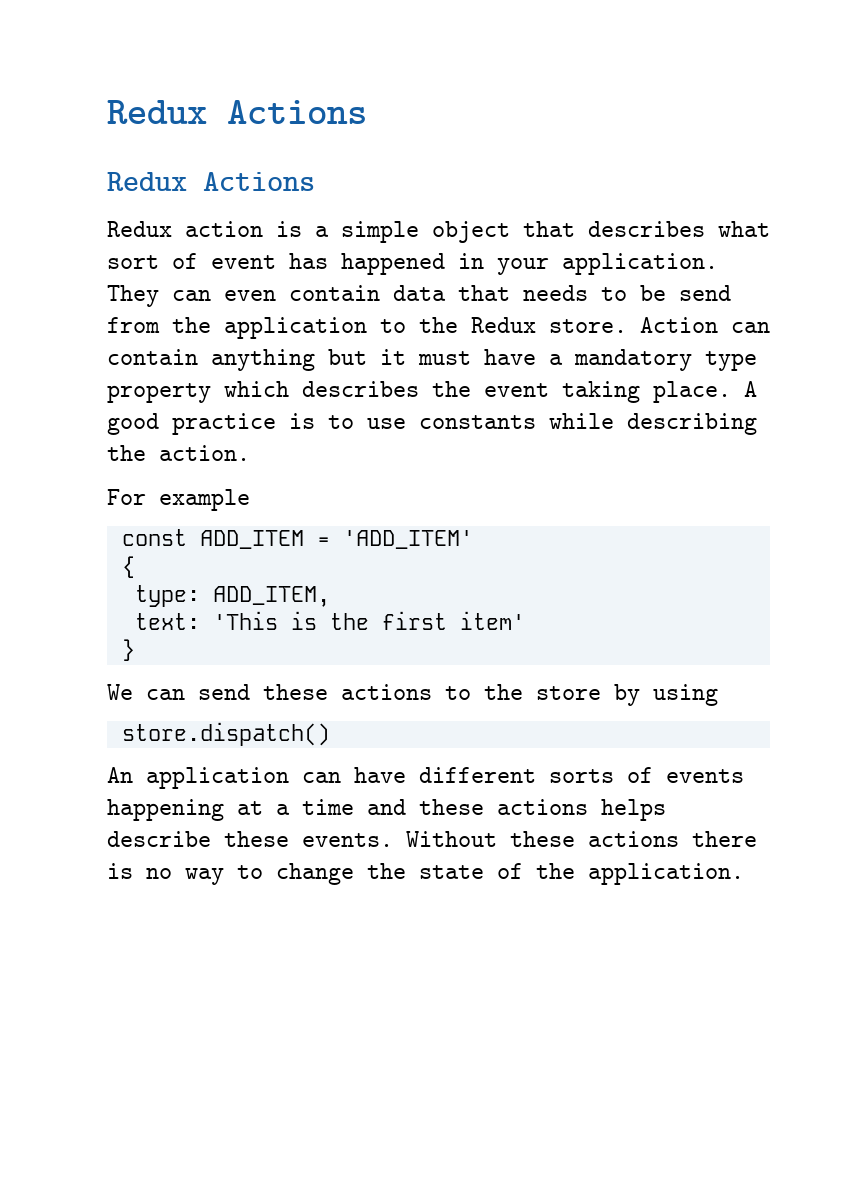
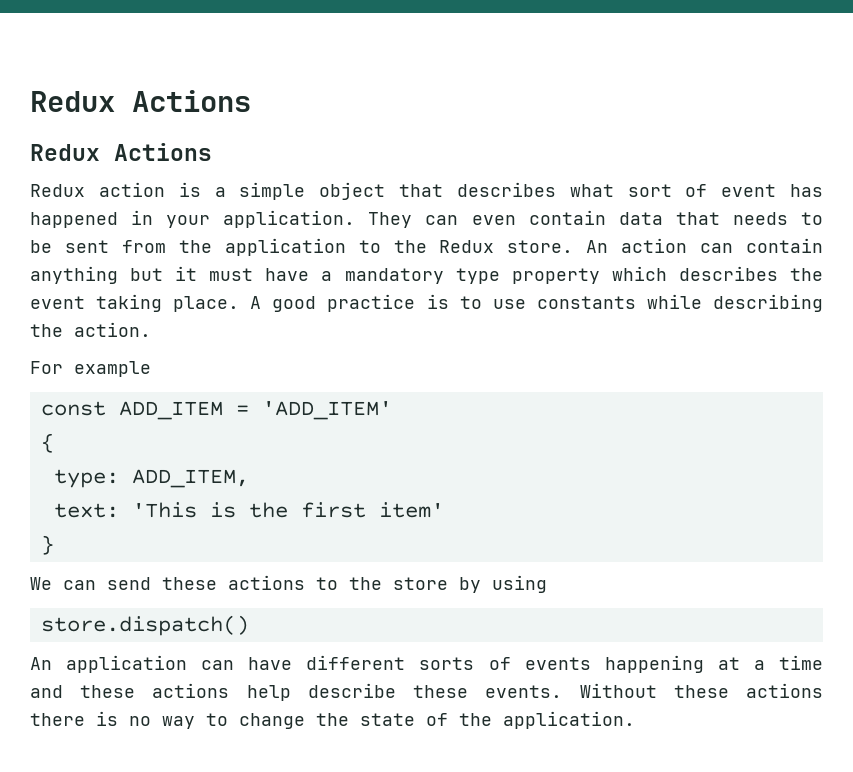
- They can even contain data that needs to be send from the application to the Redux store.
+ They can even contain data that needs to be sent from the application to the Redux store.
- Action can contain anything but it must have a mandatory type property which describes the event taking place.
+ An action can contain anything but it must have a mandatory type property which describes the event taking place.
- An application can have different sorts of events happening at a time and these actions helps describe these events.
+ An application can have different sorts of events happening at a time and these actions help describe these events.

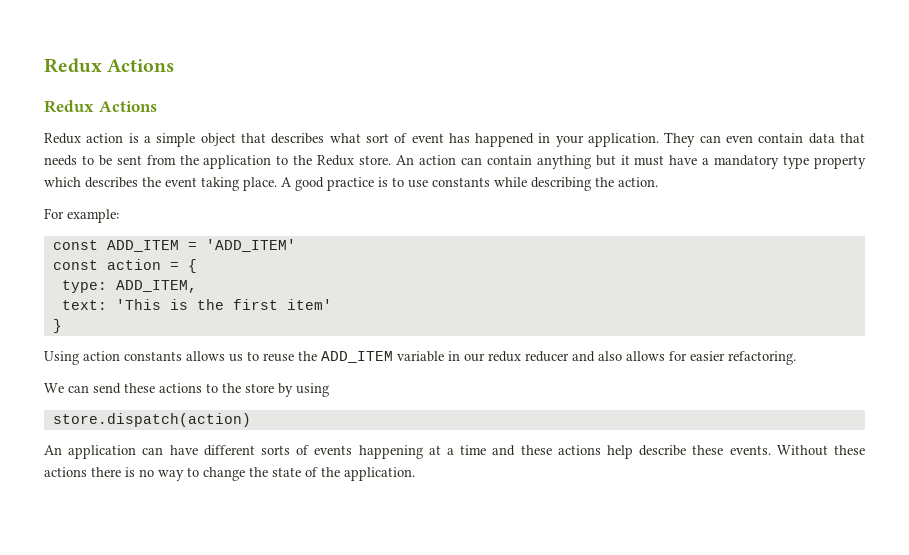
- For example
+ For example:
- {
+ const action = {
+ Using action constants allows us to reuse the ADD_ITEM variable in our redux reducer and also allows for easier refactoring.
- store.dispatch()
+ store.dispatch(action)

